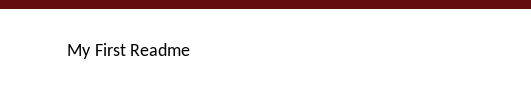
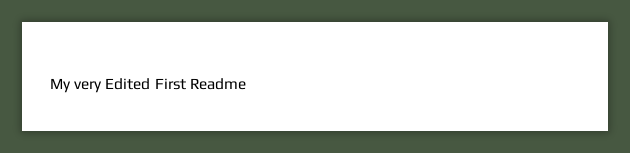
- My First Readme
+ My very Edited First Readme

